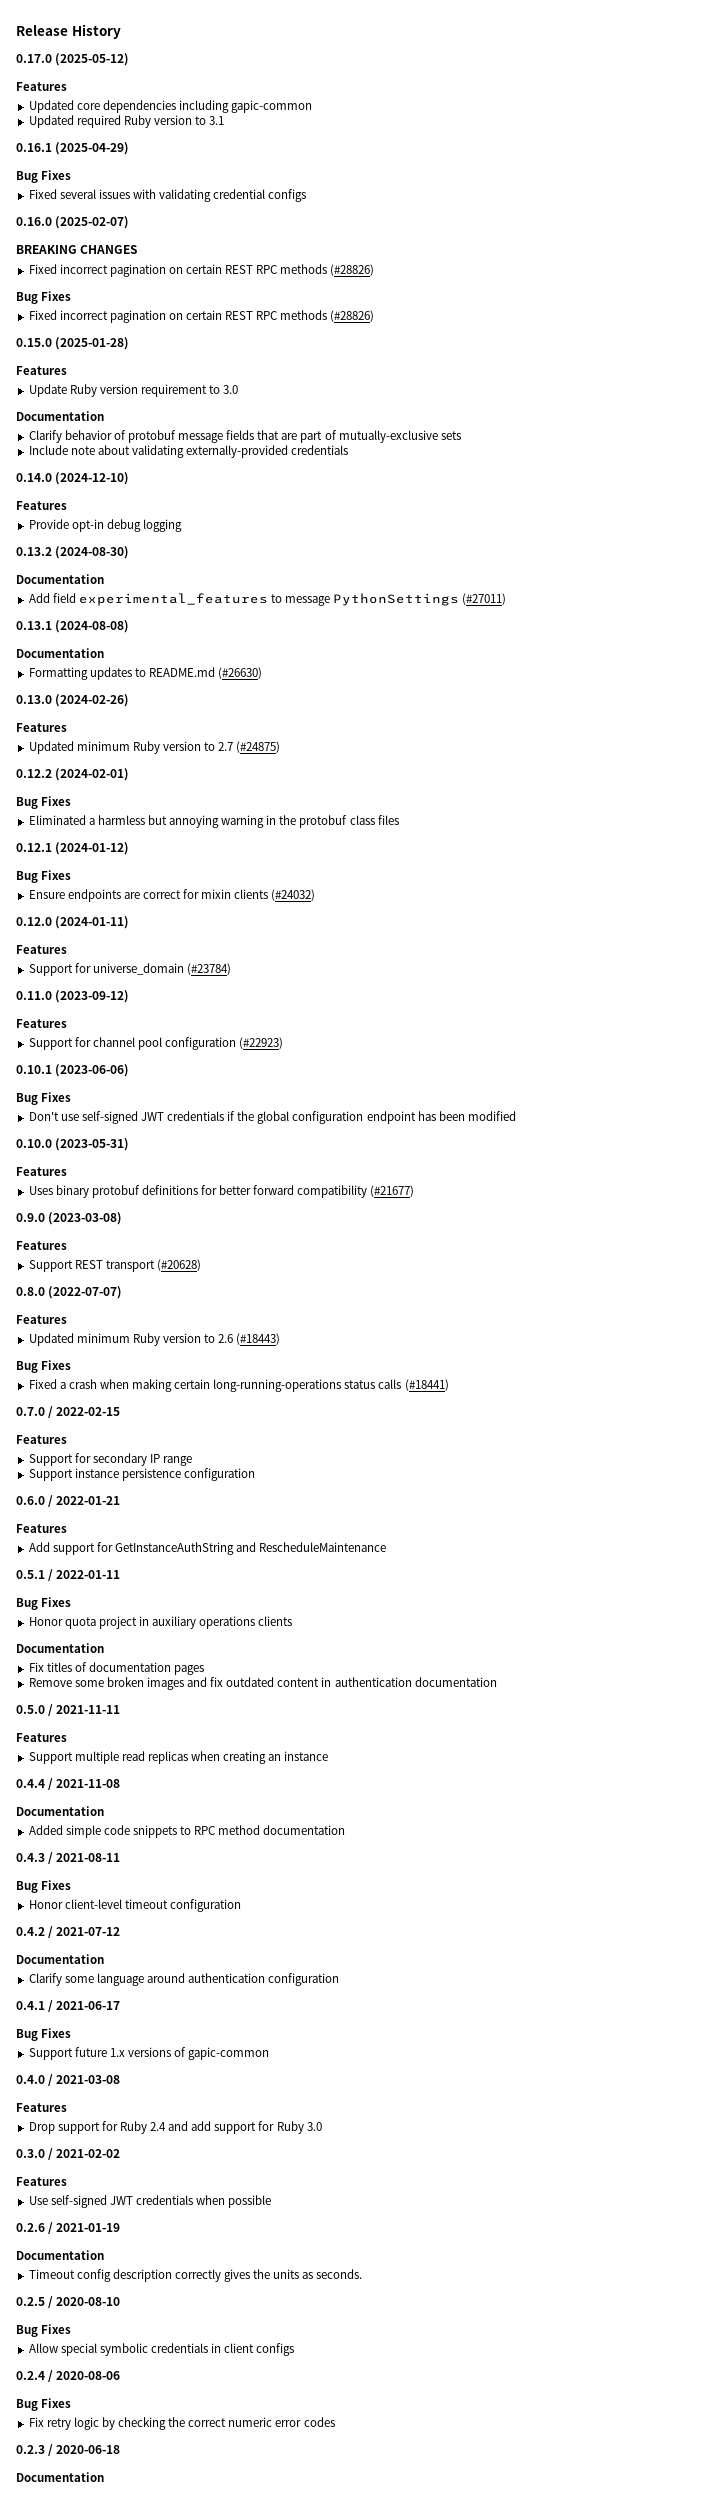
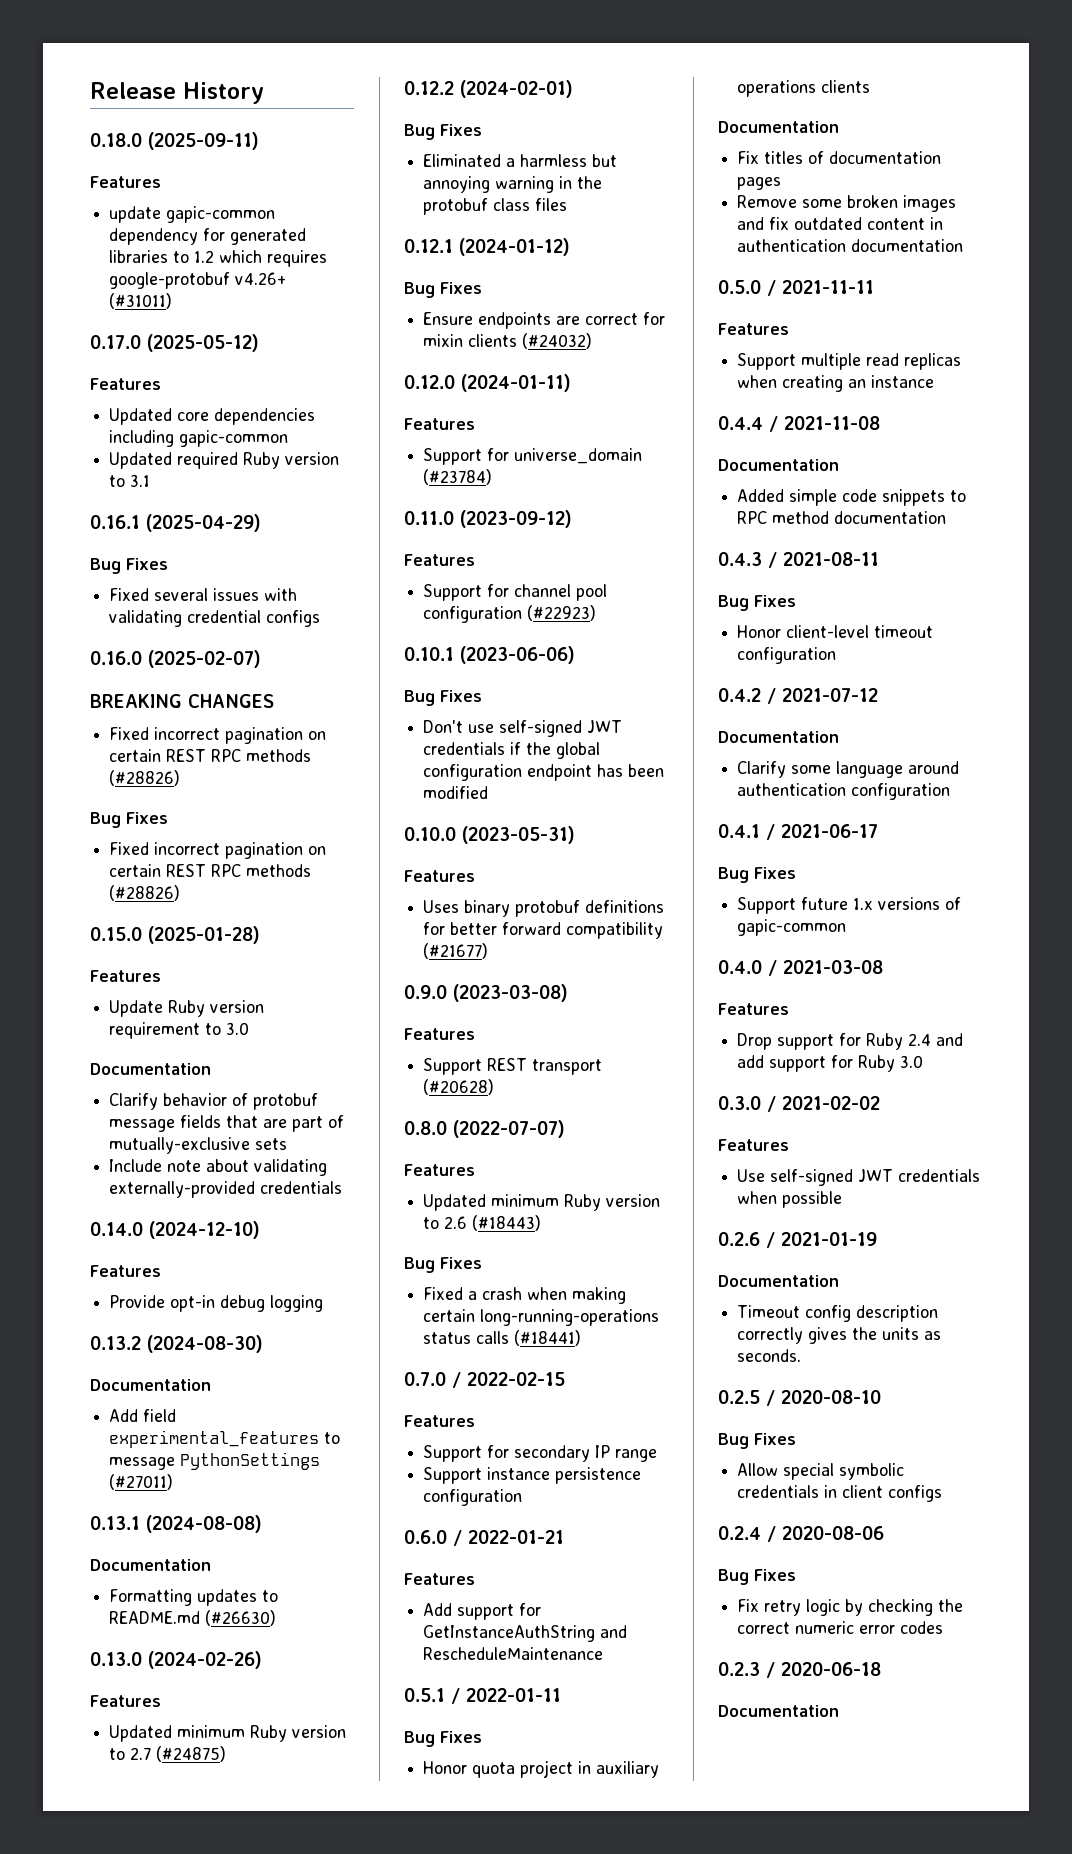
+ 0.18.0 (2025-09-11)
+ Features
+ update gapic-common dependency for generated libraries to 1.2 which requires google-protobuf v4.26+ (#31011)

